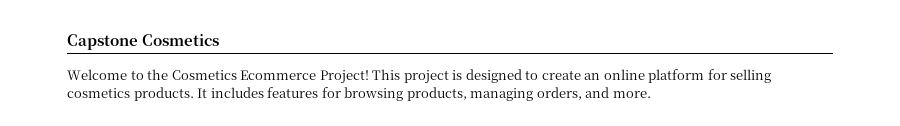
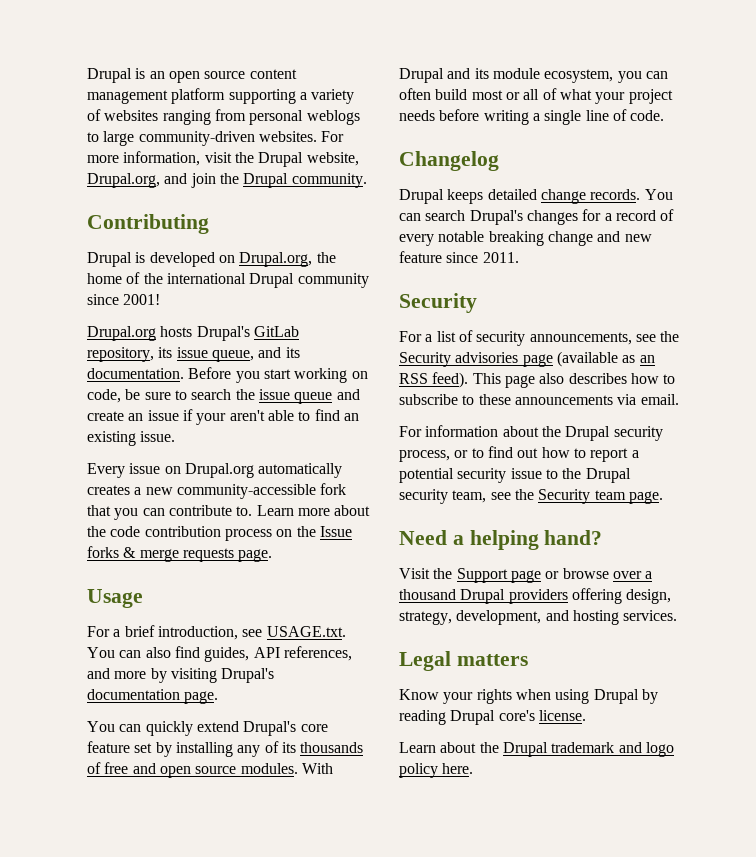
- Capstone Cosmetics
- Welcome to the Cosmetics Ecommerce Project! This project is designed to create an online platform for selling cosmetics products. It includes features for browsing products, managing orders, and more.
+ Drupal is an open source content management platform supporting a variety of websites ranging from personal weblogs to large community-driven websites. For more information, visit the Drupal website, Drupal.org, and join the Drupal community.
+ Contributing
+ Drupal is developed on Drupal.org, the home of the international Drupal community since 2001!
+ Drupal.org hosts Drupal's GitLab repository, its issue queue, and its documentation. Before you start working on code, be sure to search the issue queue and create an issue if your aren't able to find an existing issue.
+ Every issue on Drupal.org automatically creates a new community-accessible fork that you can contribute to. Learn more about the code contribution process on the Issue forks & merge requests page.
+ Usage
+ For a brief introduction, see USAGE.txt. You can also find guides, API references, and more by visiting Drupal's documentation page.
+ You can quickly extend Drupal's core feature set by installing any of its thousands of free and open source modules. With Drupal and its module ecosystem, you can often build most or all of what your project needs before writing a single line of code.
+ Changelog
+ Drupal keeps detailed change records. You can search Drupal's changes for a record of every notable breaking change and new feature since 2011.
+ Security
+ For a list of security announcements, see the Security advisories page (available as an RSS feed). This page also describes how to subscribe to these announcements via email.
+ For information about the Drupal security process, or to find out how to report a potential security issue to the Drupal security team, see the Security team page.
+ Need a helping hand?
+ Visit the Support page or browse over a thousand Drupal providers offering design, strategy, development, and hosting services.
+ Legal matters
+ Know your rights when using Drupal by reading Drupal core's license.
+ Learn about the Drupal trademark and logo policy here.

